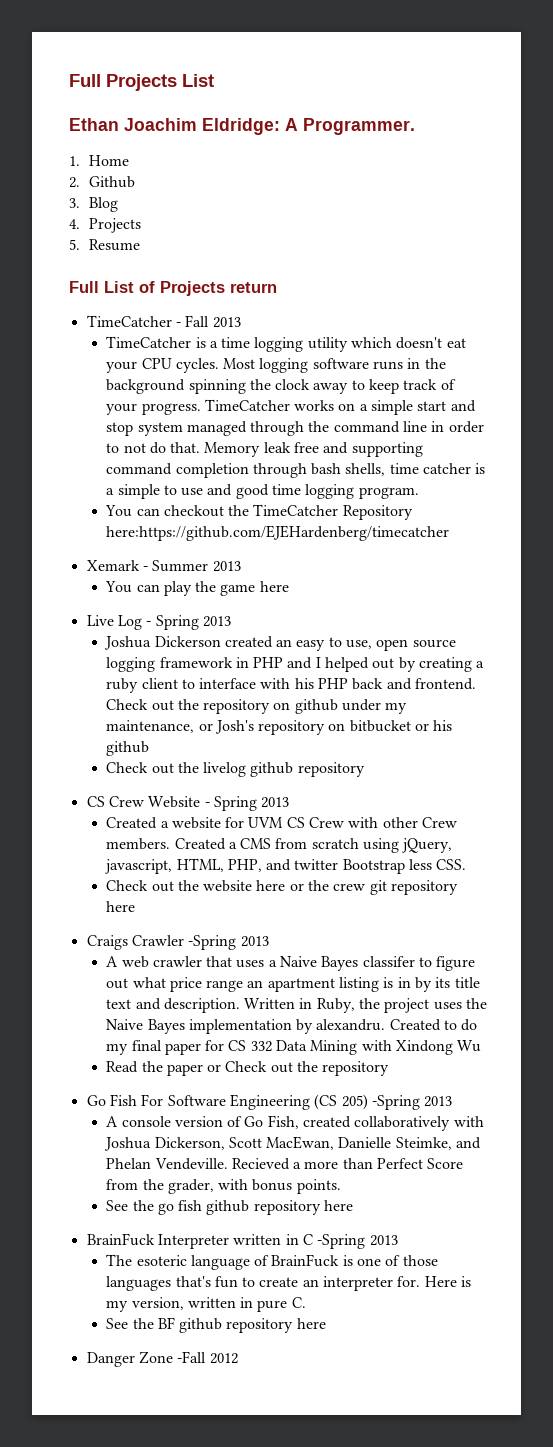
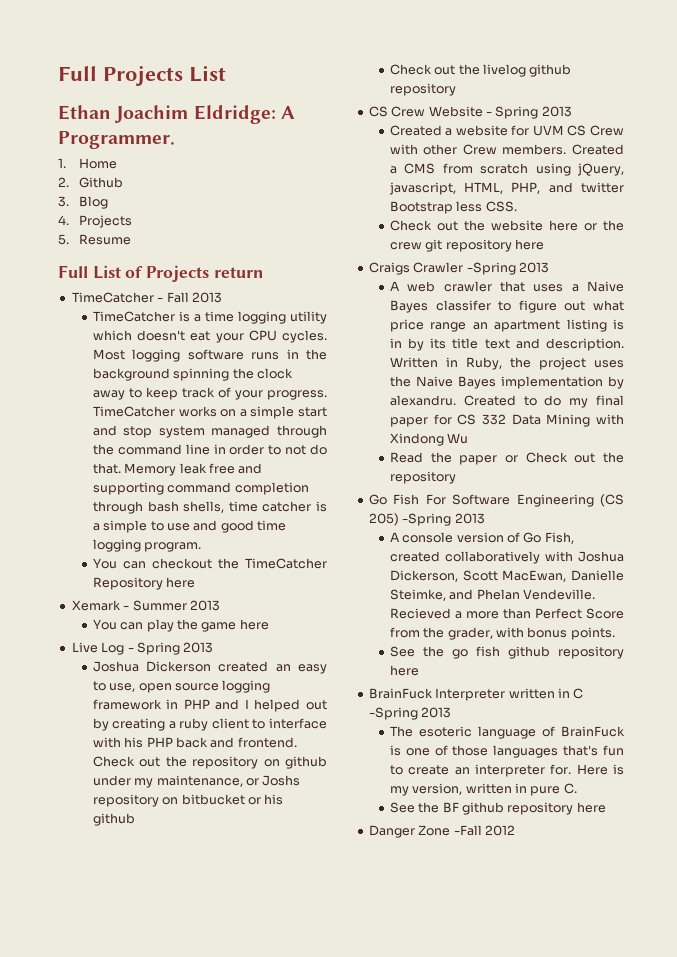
- You can checkout the TimeCatcher Repository here:https://github.com/EJEHardenberg/timecatcher
+ You can checkout the TimeCatcher Repository here
- Check out the repository on github under my maintenance, or Josh's repository on bitbucket or his github
+ Check out the repository on github under my maintenance, or Joshs repository on bitbucket or his github

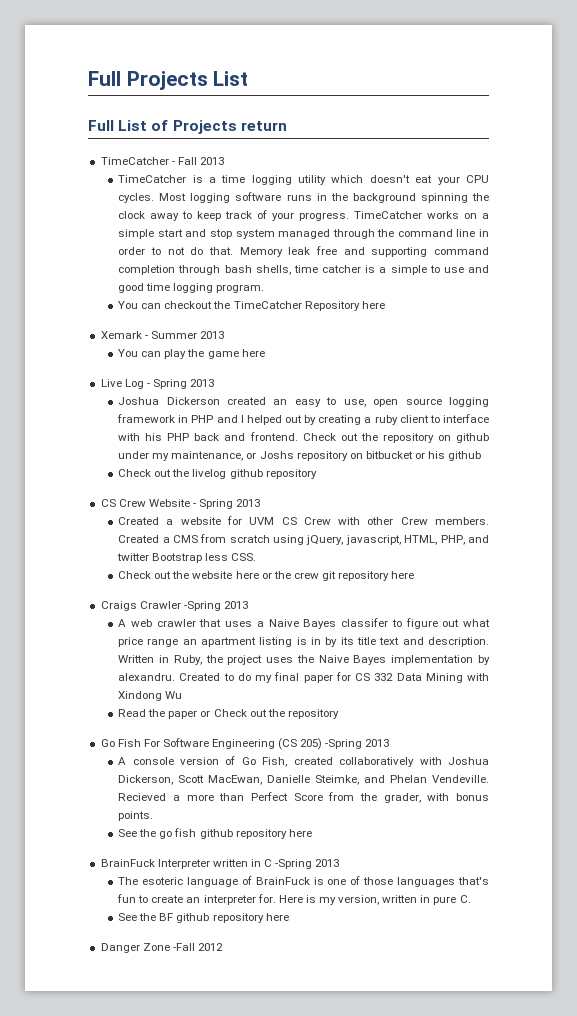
- Ethan Joachim Eldridge: A Programmer.
- 1. Home
- 2. Github
- 3. Blog
- 4. Projects
- 5. Resume

